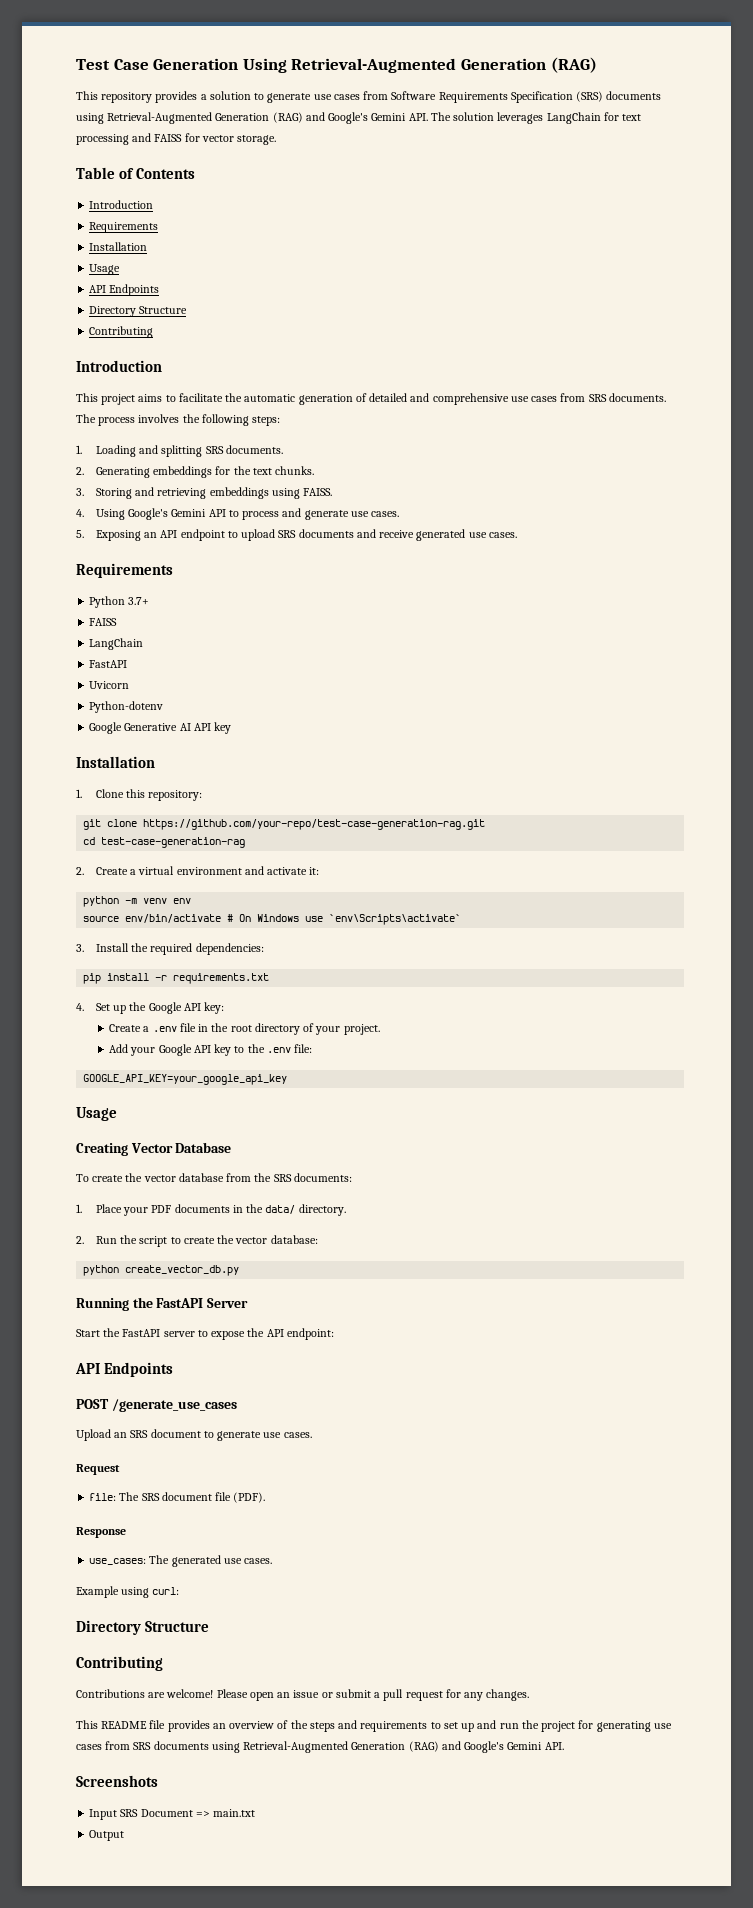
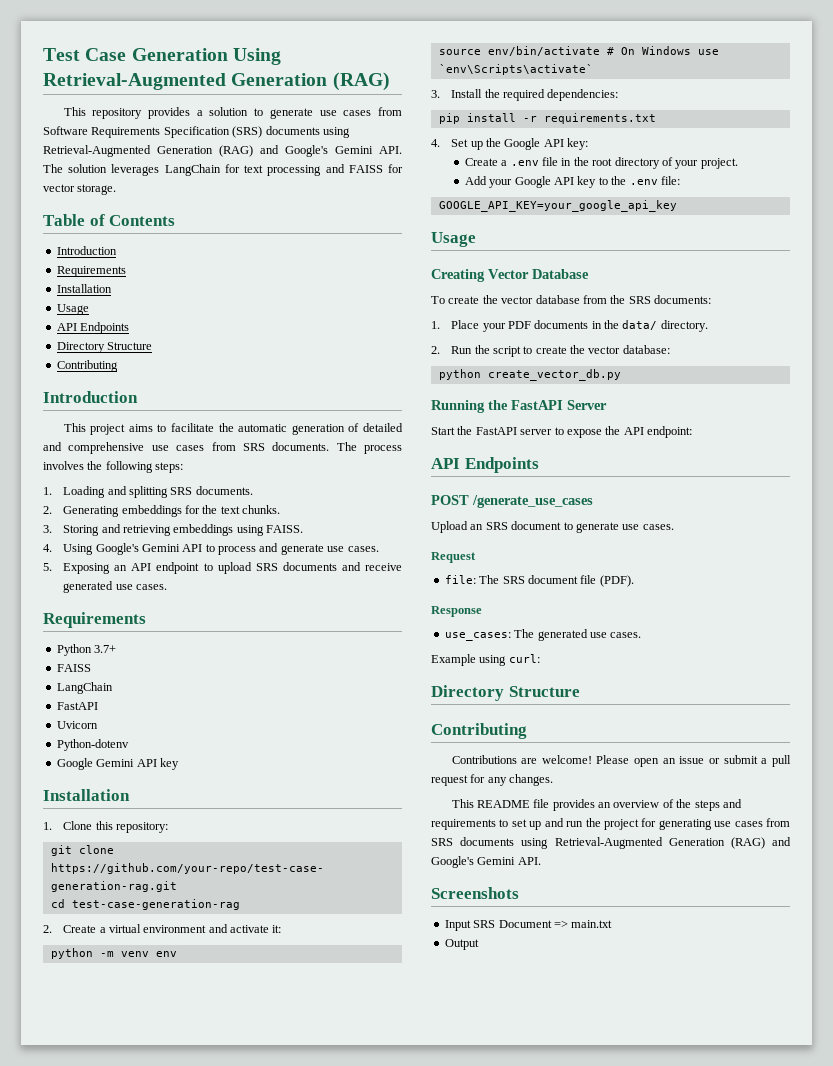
- Google Generative AI API key
+ Google Gemini API key

